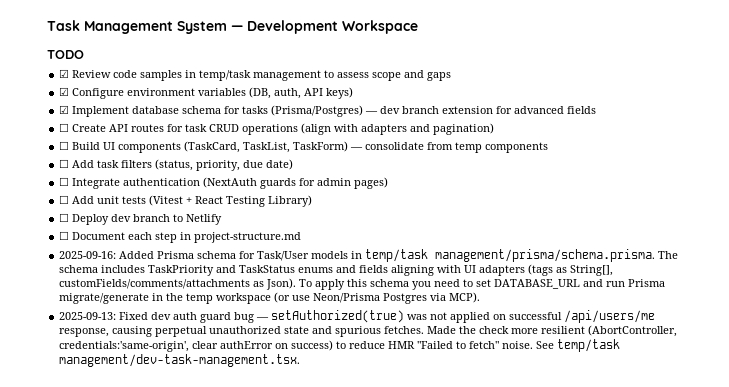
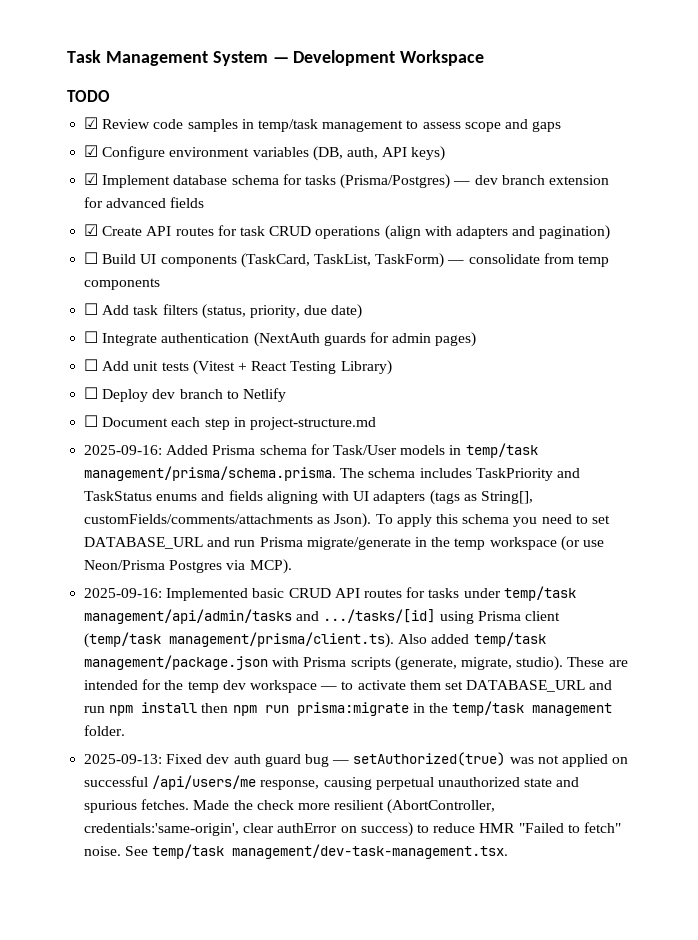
- ☐ Create API routes for task CRUD operations (align with adapters and pagination)
+ ☑ Create API routes for task CRUD operations (align with adapters and pagination)
+ 2025-09-16: Implemented basic CRUD API routes for tasks under temp/task management/api/admin/tasks and .../tasks/[id] using Prisma client (temp/task management/prisma/client.ts). Also added temp/task management/package.json with Prisma scripts (generate, migrate, studio). These are intended for the temp dev workspace — to activate them set DATABASE_URL and run npm install then npm run prisma:migrate in the temp/task management folder.

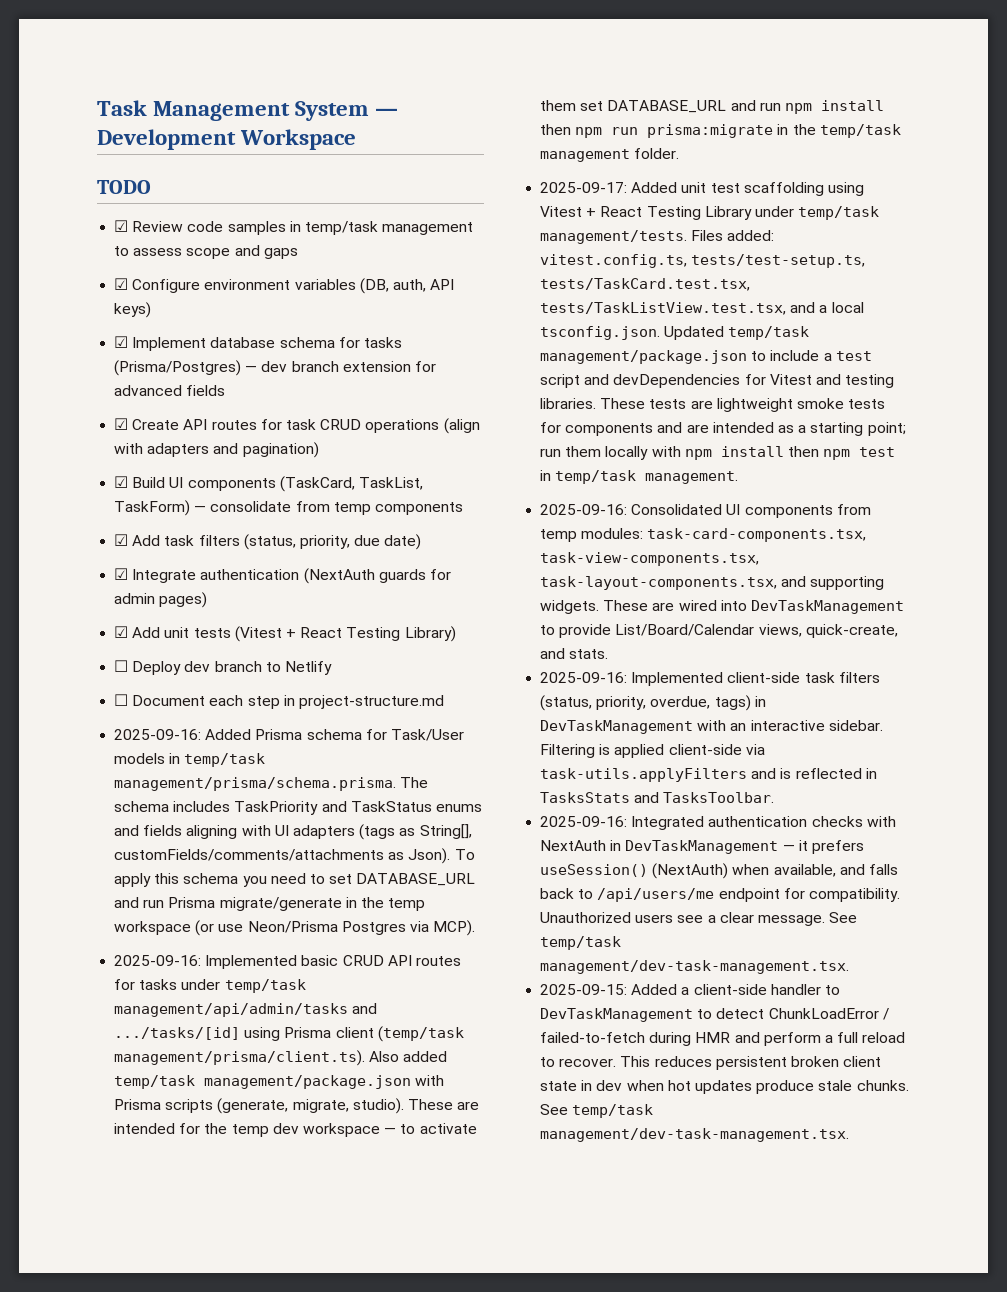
- ☐ Build UI components (TaskCard, TaskList, TaskForm) — consolidate from temp components
+ ☑ Build UI components (TaskCard, TaskList, TaskForm) — consolidate from temp components
- ☐ Add task filters (status, priority, due date)
+ ☑ Add task filters (status, priority, due date)
- ☐ Integrate authentication (NextAuth guards for admin pages)
+ ☑ Integrate authentication (NextAuth guards for admin pages)
- ☐ Add unit tests (Vitest + React Testing Library)
+ ☑ Add unit tests (Vitest + React Testing Library)
- 2025-09-13: Fixed dev auth guard bug — setAuthorized(true) was not applied on successful /api/users/me response, causing perpetual unauthorized state and spurious fetches. Made the check more resilient (AbortController, credentials:'same-origin', clear authError on success) to reduce HMR "Failed to fetch" noise.
+ 2025-09-17: Added unit test scaffolding using Vitest + React Testing Library under temp/task management/tests. Files added: vitest.config.ts, tests/test-setup.ts, tests/TaskCard.test.tsx, tests/TaskListView.test.tsx, and a local tsconfig.json. Updated temp/task management/package.json to include a test script and devDependencies for Vitest and testing libraries. These tests are lightweight smoke tests for components and are intended as a starting point; run them locally with npm install then npm test in temp/task management.
+ 2025-09-16: Consolidated UI components from temp modules: task-card-components.tsx, task-view-components.tsx, task-layout-components.tsx, and supporting widgets. These are wired into DevTaskManagement to provide List/Board/Calendar views, quick-create, and stats.
+ 2025-09-16: Implemented client-side task filters (status, priority, overdue, tags) in DevTaskManagement with an interactive sidebar. Filtering is applied client-side via task-utils.applyFilters and is reflected in TasksStats and TasksToolbar.
+ 2025-09-16: Integrated authentication checks with NextAuth in DevTaskManagement — it prefers useSession() (NextAuth) when available, and falls back to /api/users/me endpoint for compatibility. Unauthorized users see a clear message. See temp/task management/dev-task-management.tsx.
+ 2025-09-15: Added a client-side handler to DevTaskManagement to detect ChunkLoadError / failed-to-fetch during HMR and perform a full reload to recover. This reduces persistent broken client state in dev when hot updates produce stale chunks.

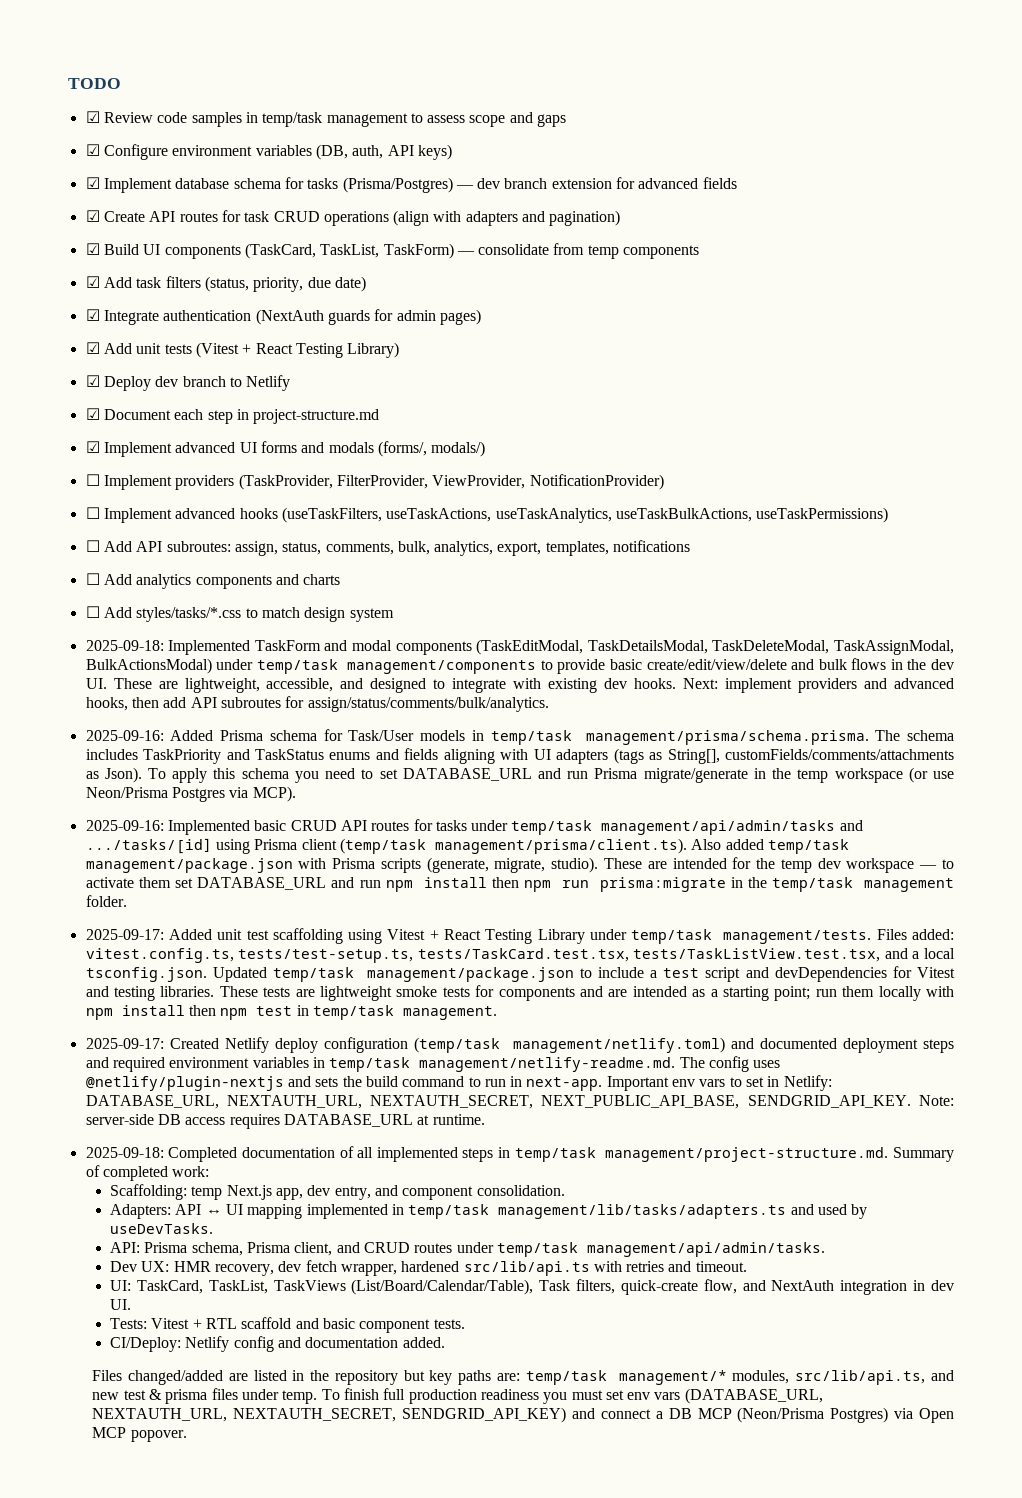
- Task Management System — Development Workspace
- ☐ Deploy dev branch to Netlify
+ ☑ Deploy dev branch to Netlify
- ☐ Document each step in project-structure.md
+ ☑ Document each step in project-structure.md
+ ☑ Implement advanced UI forms and modals (forms/, modals/)
+ ☐ Implement providers (TaskProvider, FilterProvider, ViewProvider, NotificationProvider)
+ ☐ Implement advanced hooks (useTaskFilters, useTaskActions, useTaskAnalytics, useTaskBulkActions, useTaskPermissions)
+ ☐ Add API subroutes: assign, status, comments, bulk, analytics, export, templates, notifications
+ ☐ Add analytics components and charts
+ ☐ Add styles/tasks/*.css to match design system
+ 2025-09-18: Implemented TaskForm and modal components (TaskEditModal, TaskDetailsModal, TaskDeleteModal, TaskAssignModal, BulkActionsModal) under temp/task management/components to provide basic create/edit/view/delete and bulk flows in the dev UI. These are lightweight, accessible, and designed to integrate with existing dev hooks. Next: implement providers and advanced hooks, then add API subroutes for assign/status/comments/bulk/analytics.
- 2025-09-16: Consolidated UI components from temp modules: task-card-components.tsx, task-view-components.tsx, task-layout-components.tsx, and supporting widgets. These are wired into DevTaskManagement to provide List/Board/Calendar views, quick-create, and stats.
- 2025-09-16: Implemented client-side task filters (status, priority, overdue, tags) in DevTaskManagement with an interactive sidebar. Filtering is applied client-side via task-utils.applyFilters and is reflected in TasksStats and TasksToolbar.
- 2025-09-16: Integrated authentication checks with NextAuth in DevTaskManagement — it prefers useSession() (NextAuth) when available, and falls back to /api/users/me endpoint for compatibility. Unauthorized users see a clear message. See temp/task management/dev-task-management.tsx.
- 2025-09-15: Added a client-side handler to DevTaskManagement to detect ChunkLoadError / failed-to-fetch during HMR and perform a full reload to recover. This reduces persistent broken client state in dev when hot updates produce stale chunks. See temp/task management/dev-task-management.tsx.
+ 2025-09-17: Created Netlify deploy configuration (temp/task management/netlify.toml) and documented deployment steps and required environment variables in temp/task management/netlify-readme.md. The config uses @netlify/plugin-nextjs and sets the build command to run in next-app. Important env vars to set in Netlify: DATABASE_URL, NEXTAUTH_URL, NEXTAUTH_SECRET, NEXT_PUBLIC_API_BASE, SENDGRID_API_KEY. Note: server-side DB access requires DATABASE_URL at runtime.
+ 2025-09-18: Completed documentation of all implemented steps in temp/task management/project-structure.md. Summary of completed work:
+ Scaffolding: temp Next.js app, dev entry, and component consolidation.
+ Adapters: API ↔ UI mapping implemented in temp/task management/lib/tasks/adapters.ts and used by useDevTasks.
+ API: Prisma schema, Prisma client, and CRUD routes under temp/task management/api/admin/tasks.
+ Dev UX: HMR recovery, dev fetch wrapper, hardened src/lib/api.ts with retries and timeout.
+ UI: TaskCard, TaskList, TaskViews (List/Board/Calendar/Table), Task filters, quick-create flow, and NextAuth integration in dev UI.
+ Tests: Vitest + RTL scaffold and basic component tests.
+ CI/Deploy: Netlify config and documentation added.
+ Files changed/added are listed in the repository but key paths are: temp/task management/* modules, src/lib/api.ts, and new test & prisma files under temp. To finish full production readiness you must set env vars (DATABASE_URL, NEXTAUTH_URL, NEXTAUTH_SECRET, SENDGRID_API_KEY) and connect a DB MCP (Neon/Prisma Postgres) via Open MCP popover.

